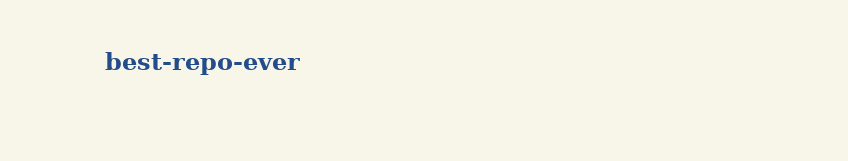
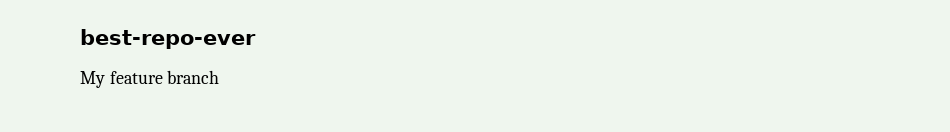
+ My feature branch

